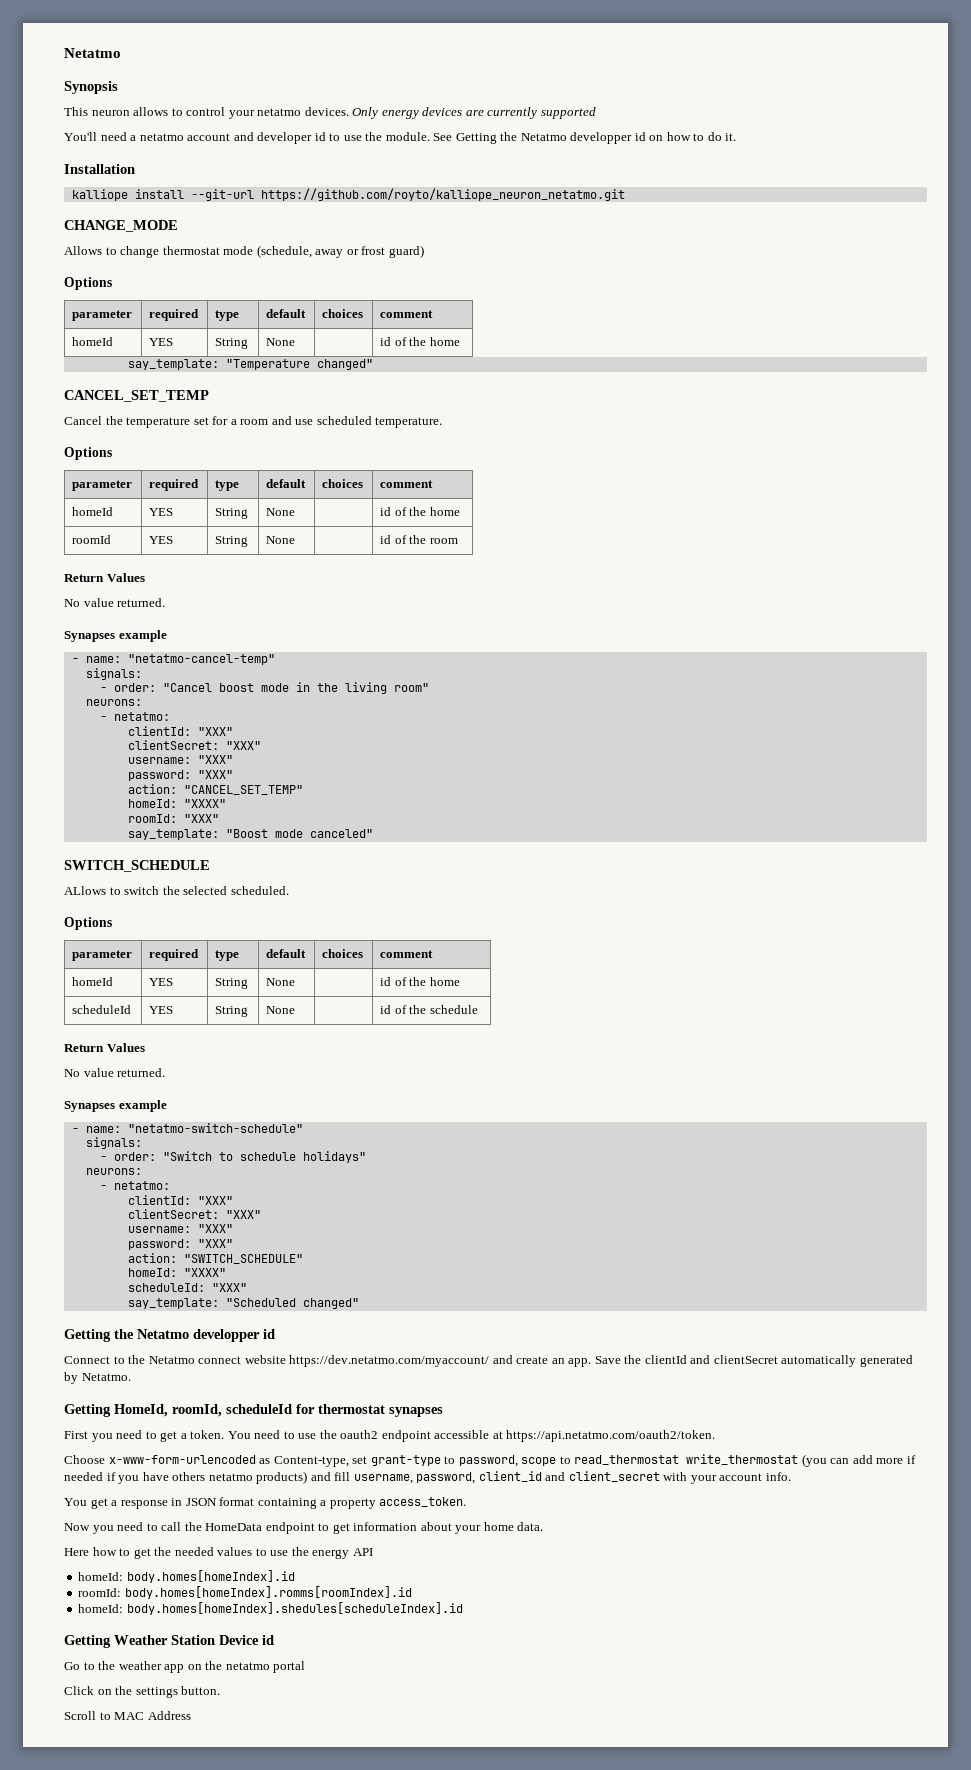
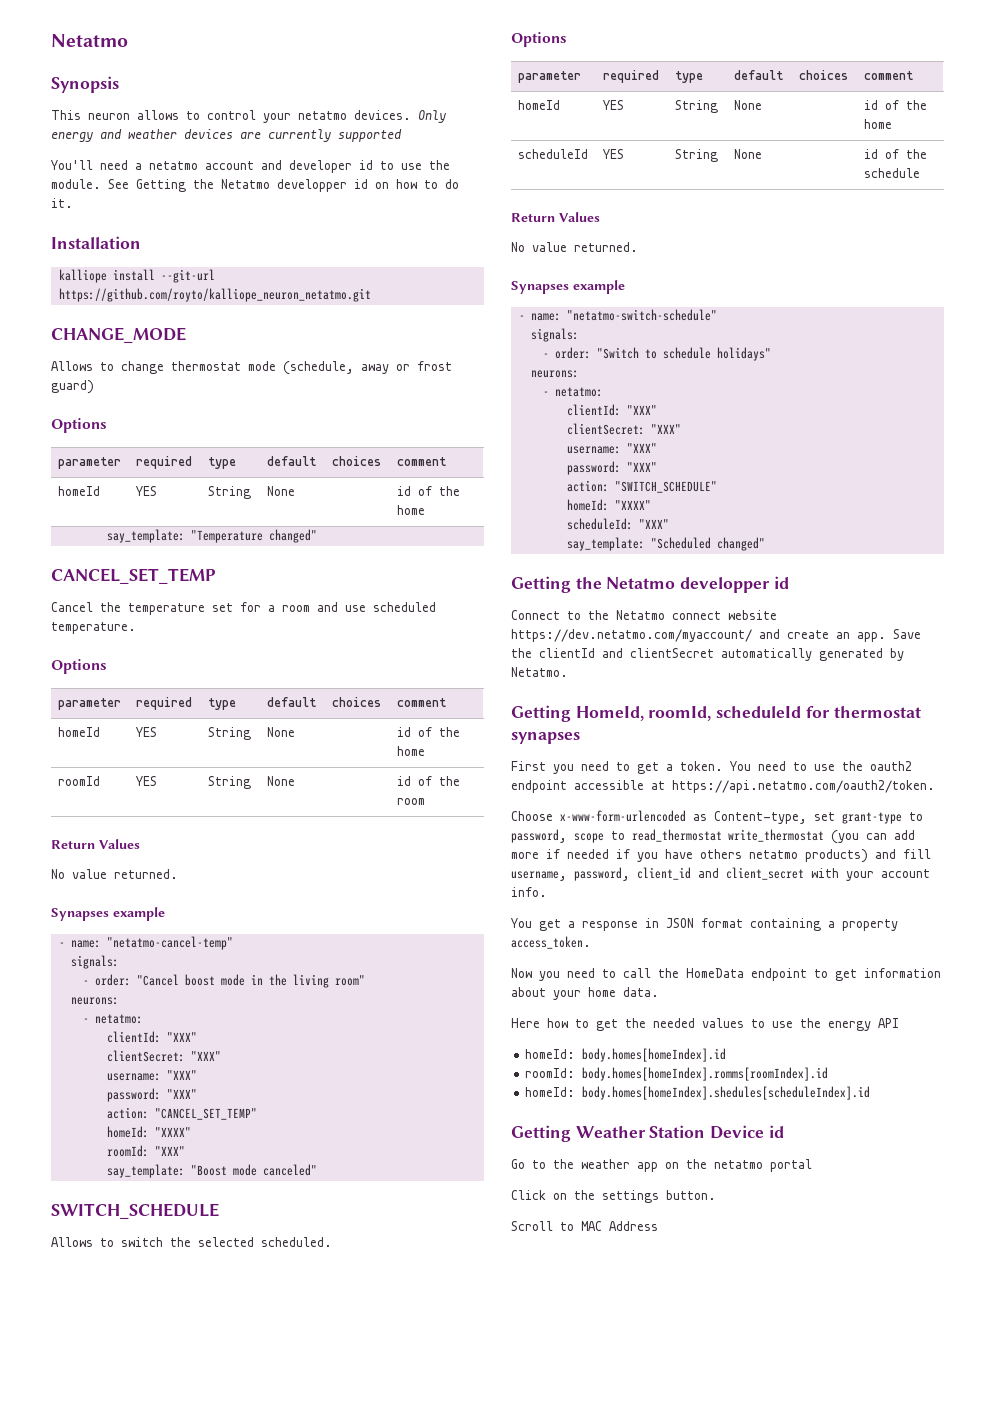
- Only energy devices are currently supported
+ Only energy and weather devices are currently supported
- ALlows to switch the selected scheduled.
+ Allows to switch the selected scheduled.

